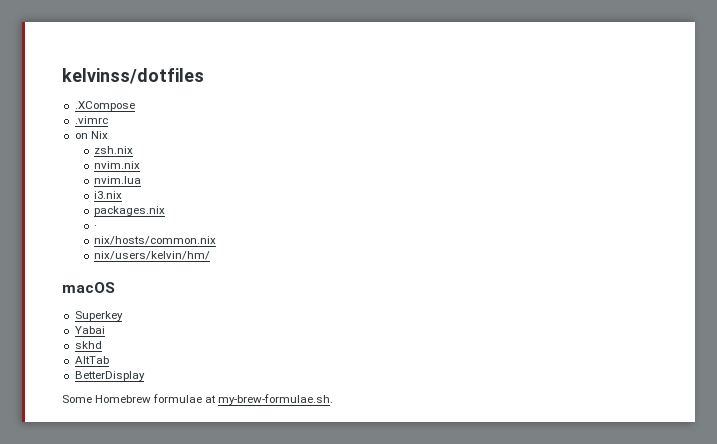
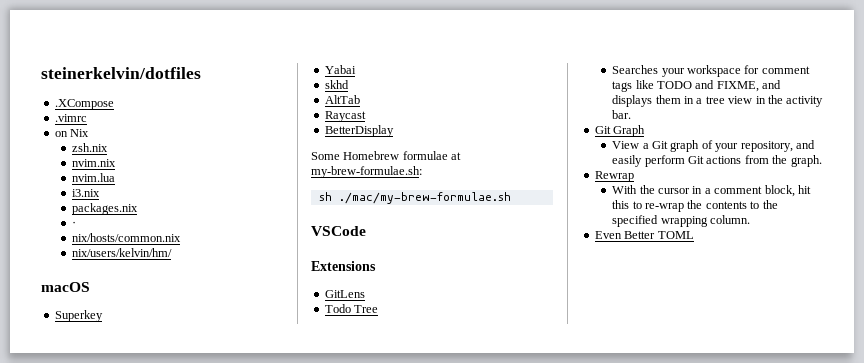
- kelvinss/dotfiles
+ steinerkelvin/dotfiles
+ Raycast
- Some Homebrew formulae at my-brew-formulae.sh.
+ Some Homebrew formulae at my-brew-formulae.sh:
+ sh ./mac/my-brew-formulae.sh
+ VSCode
+ Extensions
+ GitLens
+ Todo Tree
+ Searches your workspace for comment tags like TODO and FIXME, and displays them in a tree view in the activity bar.
+ Git Graph
+ View a Git graph of your repository, and easily perform Git actions from the graph.
+ Rewrap
+ With the cursor in a comment block, hit this to re-wrap the contents to the specified wrapping column.
+ Even Better TOML

